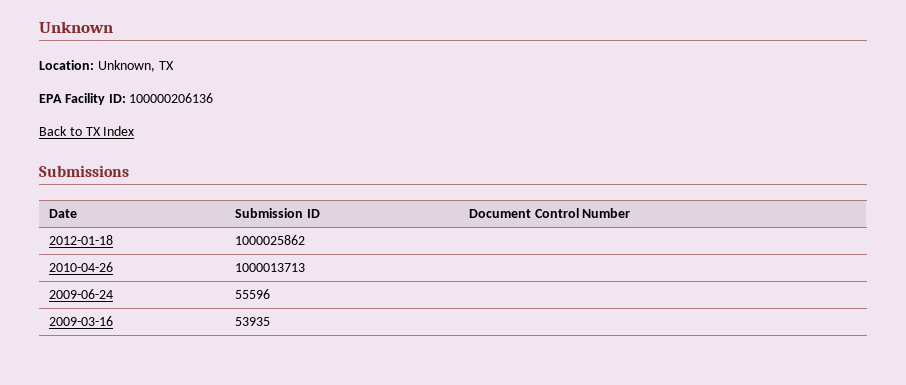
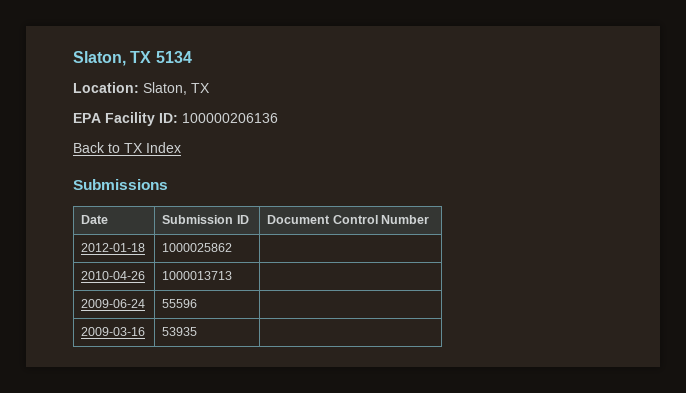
- Unknown
+ Slaton, TX 5134
- Location: Unknown, TX
+ Location: Slaton, TX

